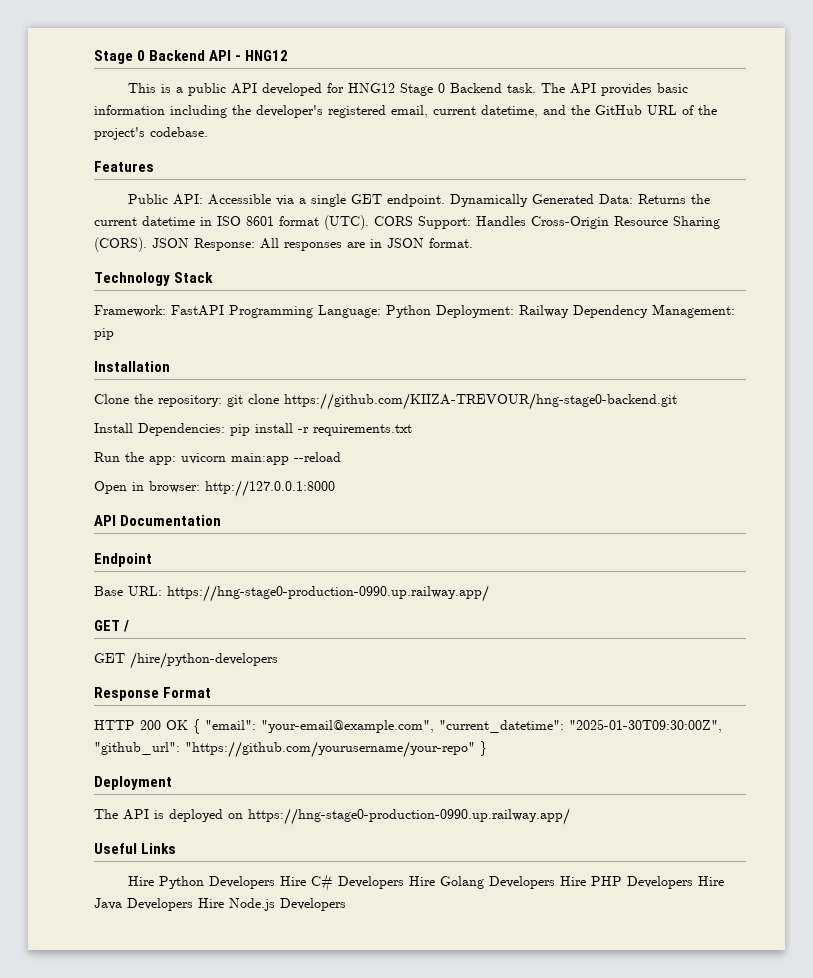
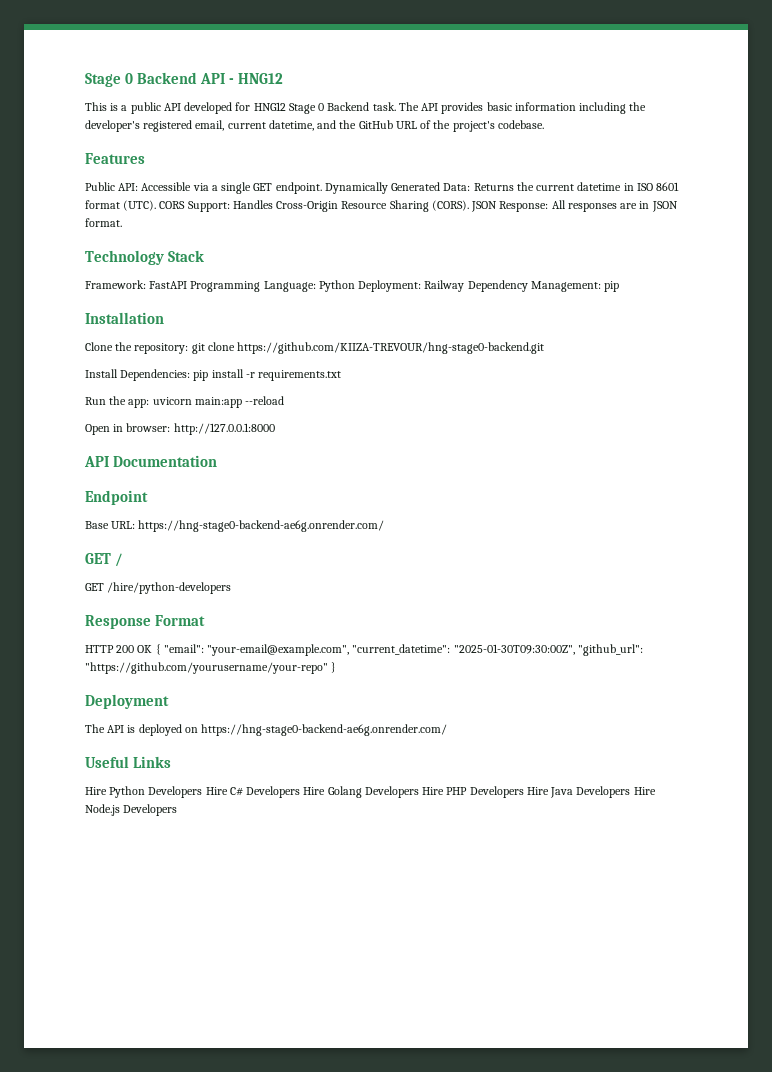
- Base URL: https://hng-stage0-production-0990.up.railway.app/
+ Base URL: https://hng-stage0-backend-ae6g.onrender.com/
- The API is deployed on https://hng-stage0-production-0990.up.railway.app/
+ The API is deployed on https://hng-stage0-backend-ae6g.onrender.com/

